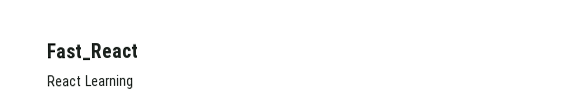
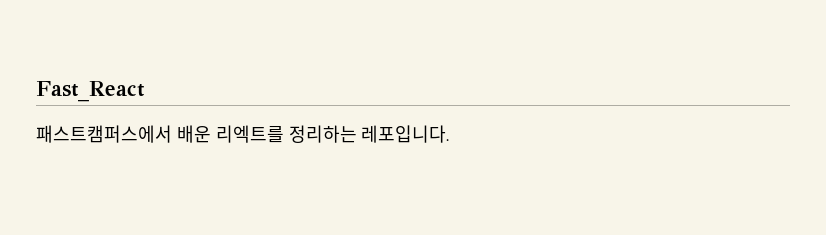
- React Learning
+ 패스트캠퍼스에서 배운 리엑트를 정리하는 레포입니다.

